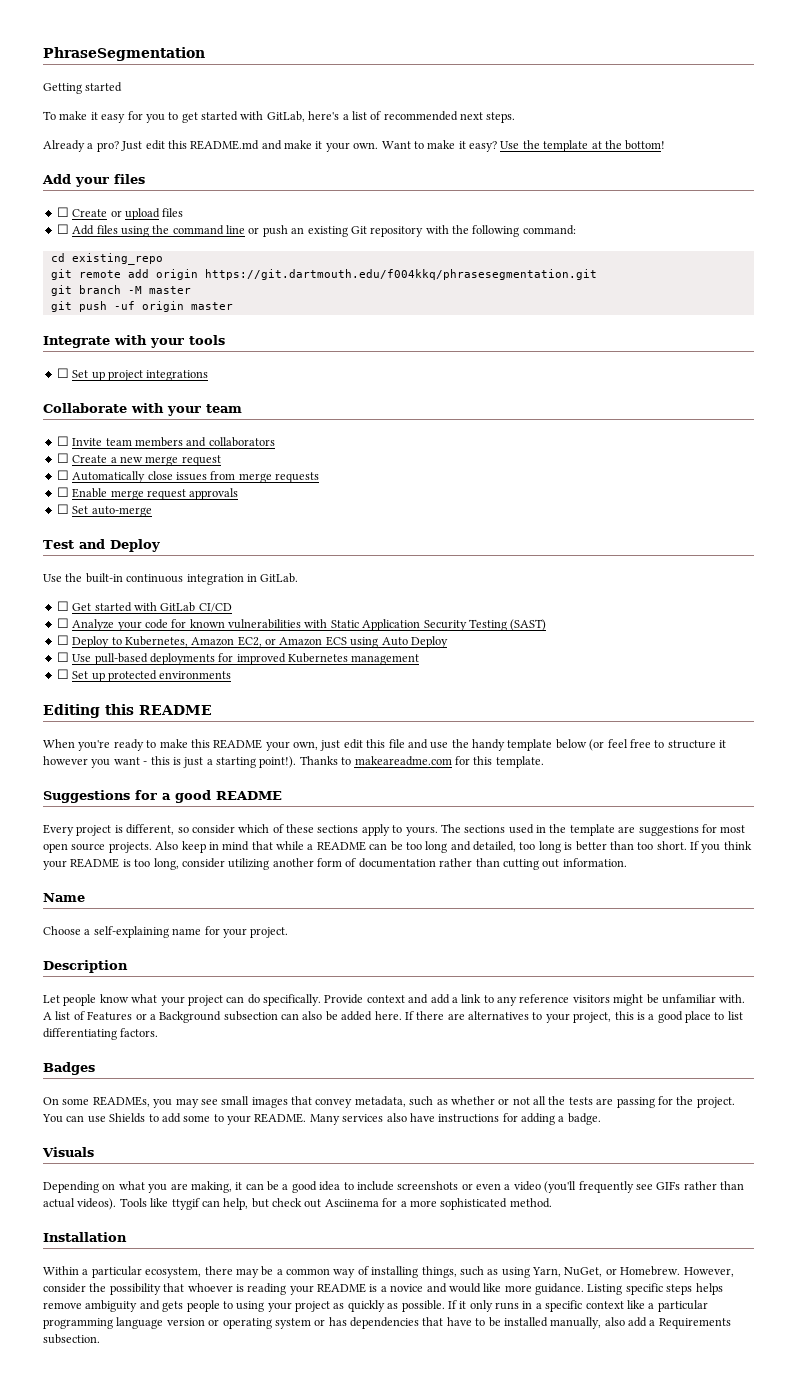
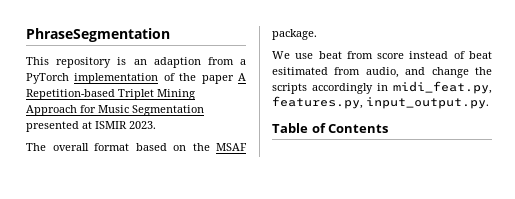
- Getting started
- To make it easy for you to get started with GitLab, here's a list of recommended next steps.
- Already a pro? Just edit this README.md and make it your own. Want to make it easy? Use the template at the bottom!
- Add your files
- ☐ Create or upload files
- ☐ Add files using the command line or push an existing Git repository with the following command:
- cd existing_repo
- git remote add origin https://git.dartmouth.edu/f004kkq/phrasesegmentation.git
- git branch -M master
- git push -uf origin master
- Integrate with your tools
- ☐ Set up project integrations
- Collaborate with your team
- ☐ Invite team members and collaborators
- ☐ Create a new merge request
- ☐ Automatically close issues from merge requests
- ☐ Enable merge request approvals
- ☐ Set auto-merge
- Test and Deploy
- Use the built-in continuous integration in GitLab.
- ☐ Get started with GitLab CI/CD
- ☐ Analyze your code for known vulnerabilities with Static Application Security Testing (SAST)
- ☐ Deploy to Kubernetes, Amazon EC2, or Amazon ECS using Auto Deploy
- ☐ Use pull-based deployments for improved Kubernetes management
- ☐ Set up protected environments
- Editing this README
- When you're ready to make this README your own, just edit this file and use the handy template below (or feel free to structure it however you want - this is just a starting point!). Thanks to makeareadme.com for this template.
- Suggestions for a good README
- Every project is different, so consider which of these sections apply to yours. The sections used in the template are suggestions for most open source projects. Also keep in mind that while a README can be too long and detailed, too long is better than too short. If you think your README is too long, consider utilizing another form of documentation rather than cutting out information.
- Name
- Choose a self-explaining name for your project.
- Description
- Let people know what your project can do specifically. Provide context and add a link to any reference visitors might be unfamiliar with. A list of Features or a Background subsection can also be added here. If there are alternatives to your project, this is a good place to list differentiating factors.
- Badges
- On some READMEs, you may see small images that convey metadata, such as whether or not all the tests are passing for the project. You can use Shields to add some to your README. Many services also have instructions for adding a badge.
- Visuals
- Depending on what you are making, it can be a good idea to include screenshots or even a video (you'll frequently see GIFs rather than actual videos). Tools like ttygif can help, but check out Asciinema for a more sophisticated method.
- Installation
- Within a particular ecosystem, there may be a common way of installing things, such as using Yarn, NuGet, or Homebrew. However, consider the possibility that whoever is reading your README is a novice and would like more guidance. Listing specific steps helps remove ambiguity and gets people to using your project as quickly as possible. If it only runs in a specific context like a particular programming language version or operating system or has dependencies that have to be installed manually, also add a Requirements subsection.
+ This repository is an adaption from a PyTorch implementation of the paper A Repetition-based Triplet Mining Approach for Music Segmentation presented at ISMIR 2023.
+ The overall format based on the MSAF package.
+ We use beat from score instead of beat esitimated from audio, and change the scripts accordingly in midi_feat.py, features.py, input_output.py.
+ Table of Contents

